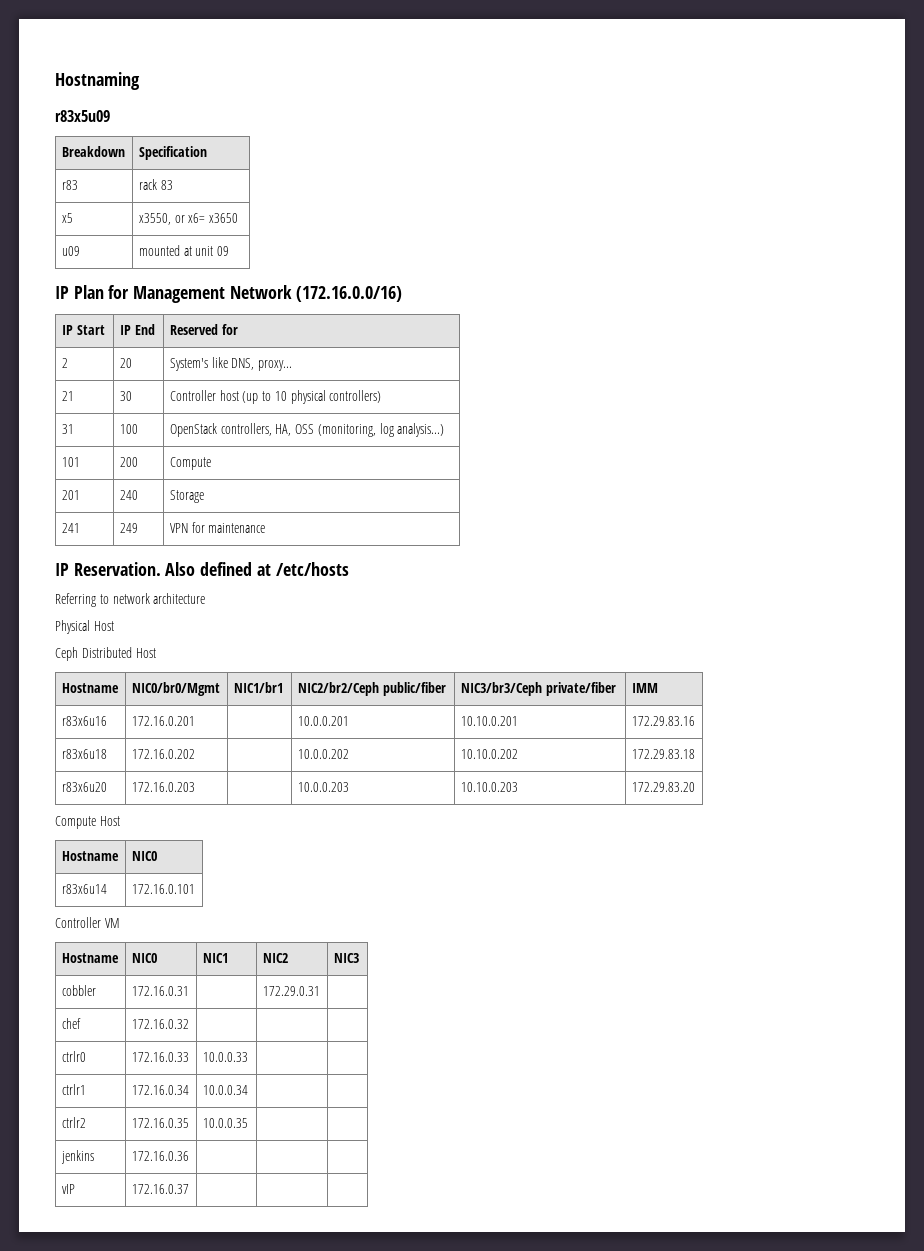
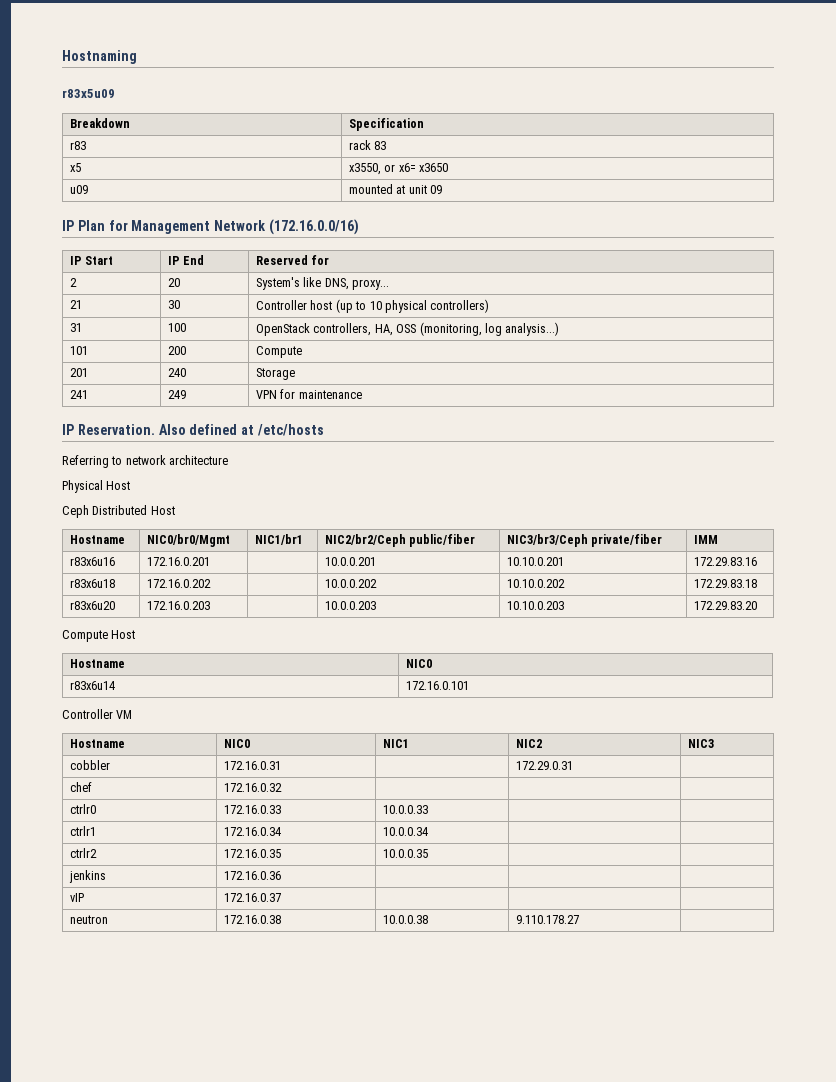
+ neutron | 172.16.0.38 | 10.0.0.38 | 9.110.178.27 |

